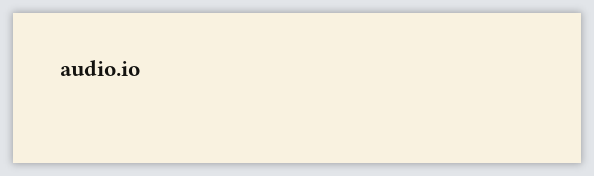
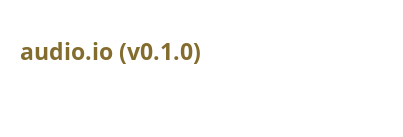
- audio.io
+ audio.io (v0.1.0)

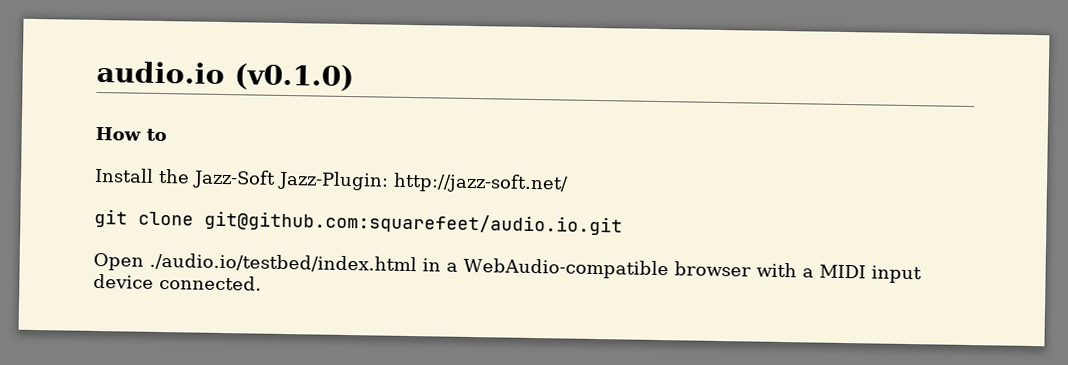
+ How to
+ Install the Jazz-Soft Jazz-Plugin: http://jazz-soft.net/
+ git clone git@github.com:squarefeet/audio.io.git
+ Open ./audio.io/testbed/index.html in a WebAudio-compatible browser with a MIDI input device connected.

